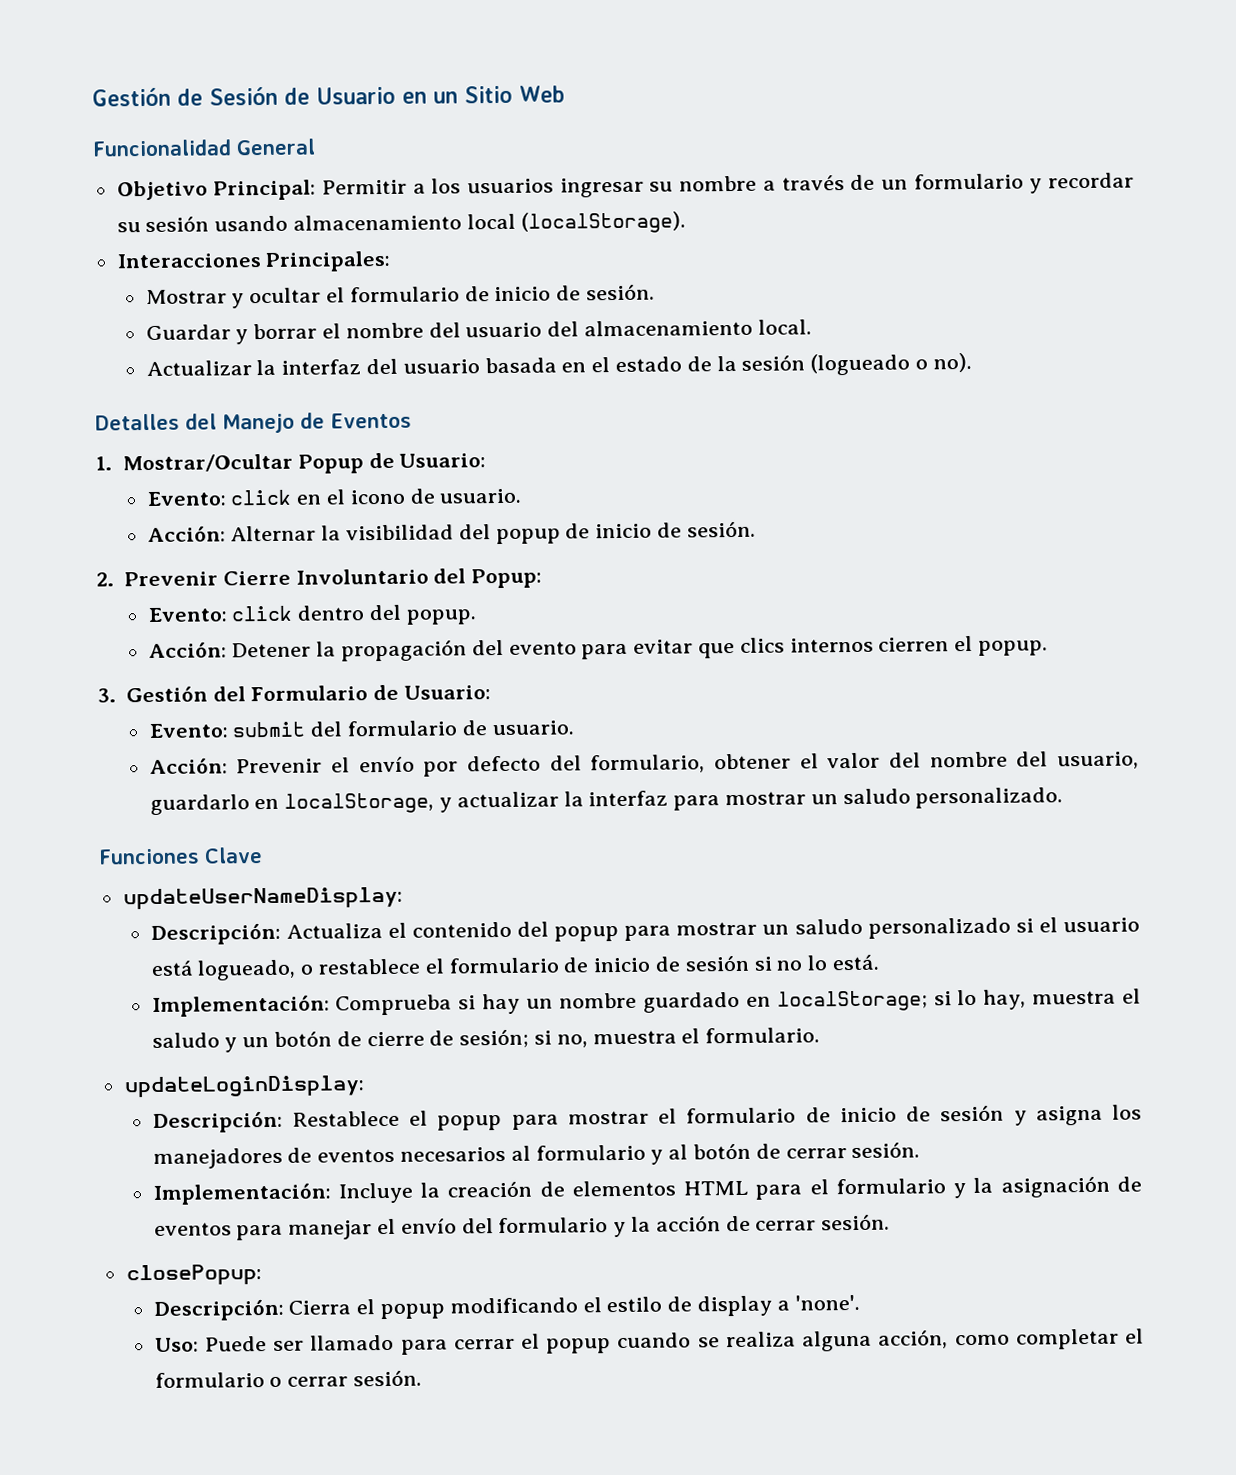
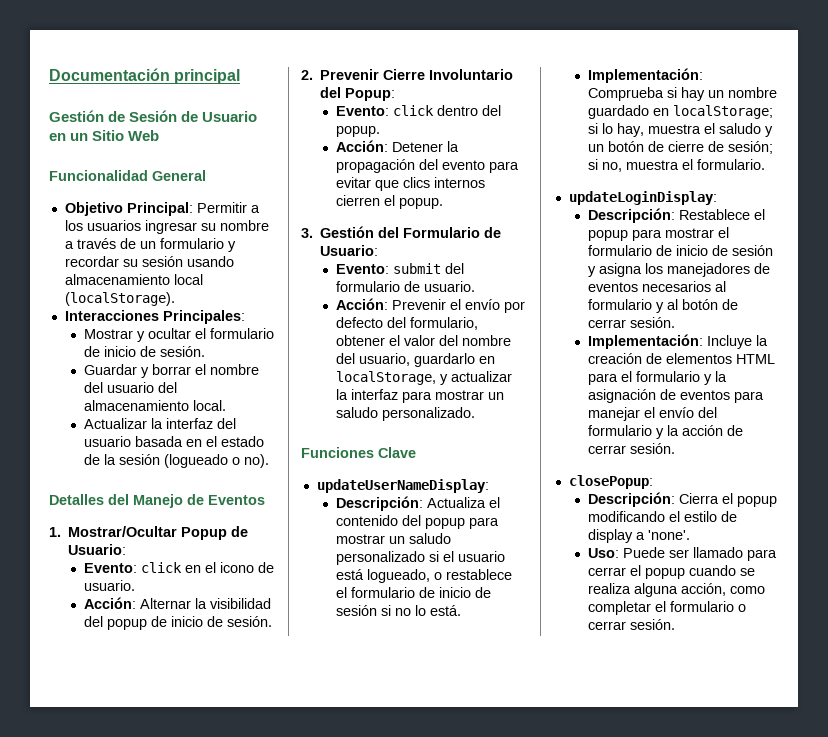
+ Documentación principal

